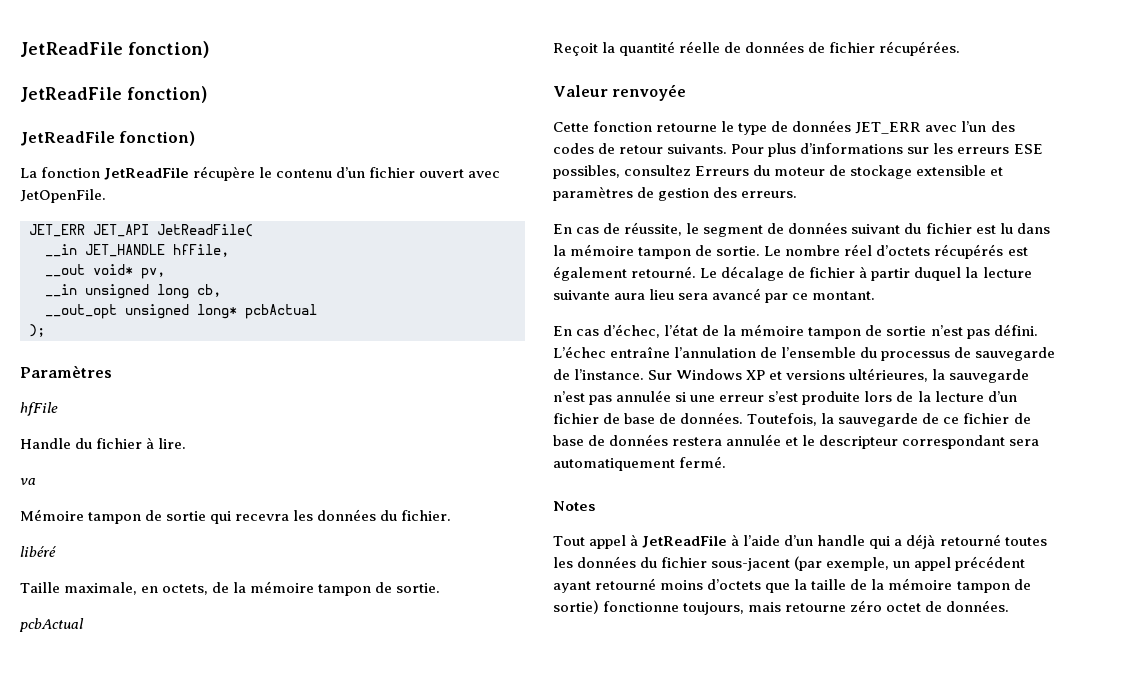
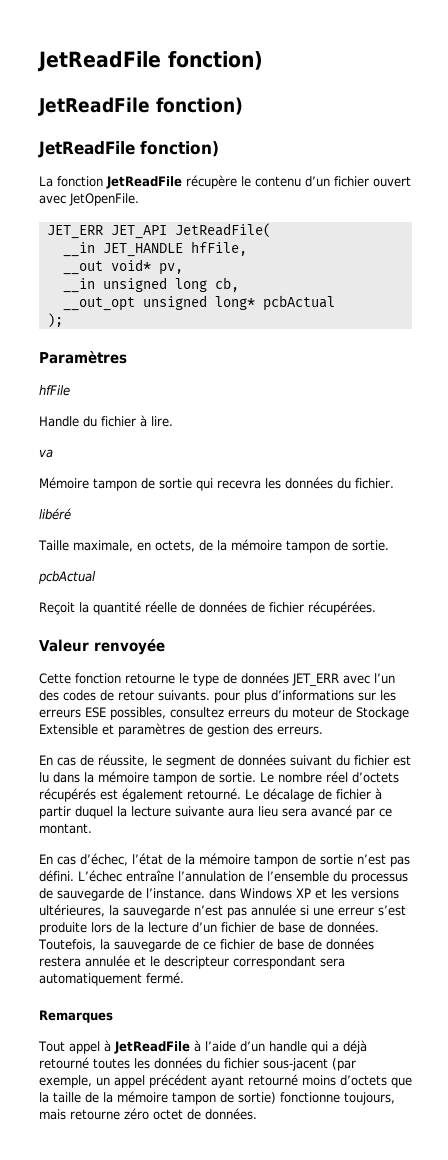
- Cette fonction retourne le type de données JET_ERR avec l’un des codes de retour suivants. Pour plus d’informations sur les erreurs ESE possibles, consultez Erreurs du moteur de stockage extensible et paramètres de gestion des erreurs.
+ Cette fonction retourne le type de données JET_ERR avec l’un des codes de retour suivants. pour plus d’informations sur les erreurs ESE possibles, consultez erreurs du moteur de Stockage Extensible et paramètres de gestion des erreurs.
- L’échec entraîne l’annulation de l’ensemble du processus de sauvegarde de l’instance. Sur Windows XP et versions ultérieures, la sauvegarde n’est pas annulée si une erreur s’est produite lors de la lecture d’un fichier de base de données.
+ L’échec entraîne l’annulation de l’ensemble du processus de sauvegarde de l’instance. dans Windows XP et les versions ultérieures, la sauvegarde n’est pas annulée si une erreur s’est produite lors de la lecture d’un fichier de base de données.
- Notes
+ Remarques

